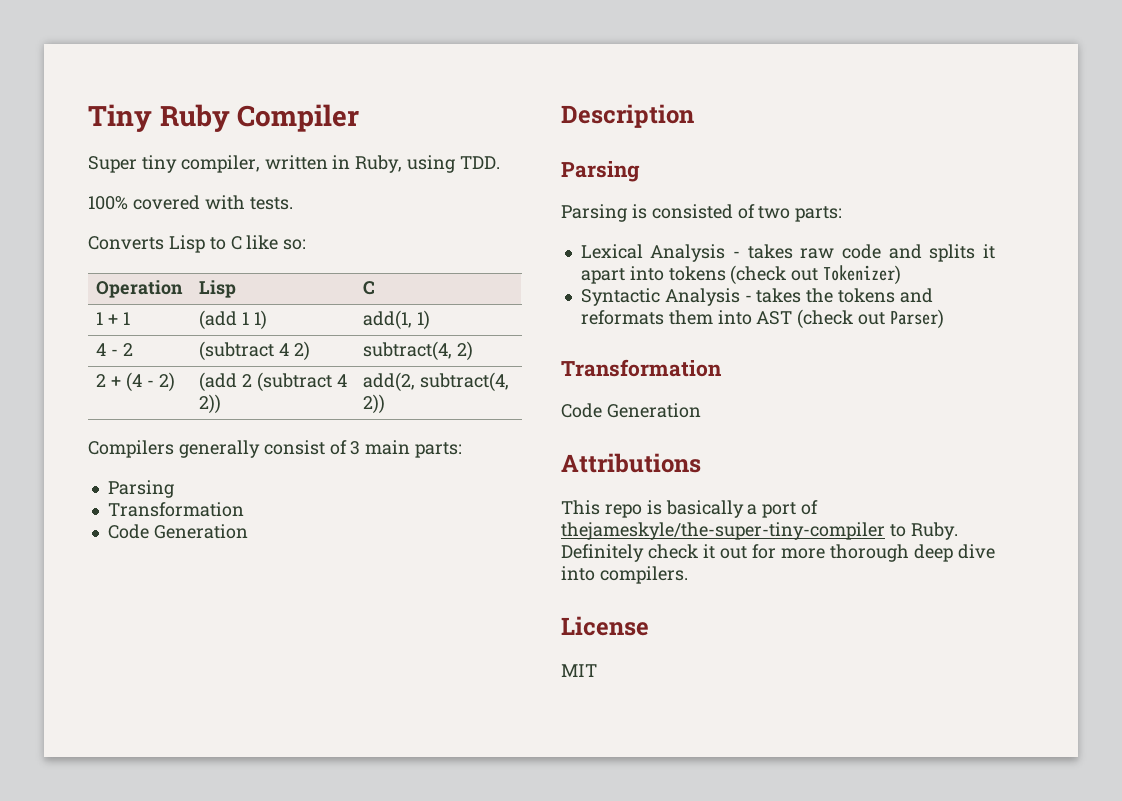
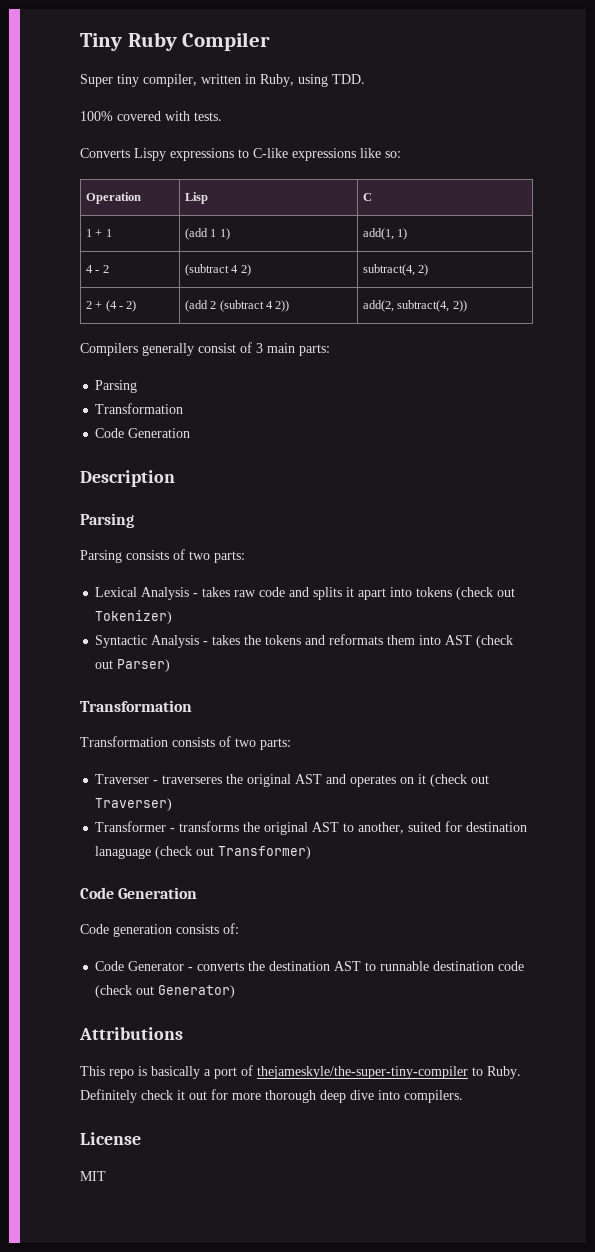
- Converts Lisp to C like so:
+ Converts Lispy expressions to C-like expressions like so:
- Parsing is consisted of two parts:
+ Parsing consists of two parts:
  Syntactic Analysis - takes the tokens and reformats them into AST (check out Parser)
  Transformation
+ Transformation consists of two parts:
+ Traverser - traverseres the original AST and operates on it (check out Traverser)
+ Transformer - transforms the original AST to another, suited for destination lanaguage (check out Transformer)
  Code Generation
+ Code generation consists of:
+ Code Generator - converts the destination AST to runnable destination code (check out Generator)

